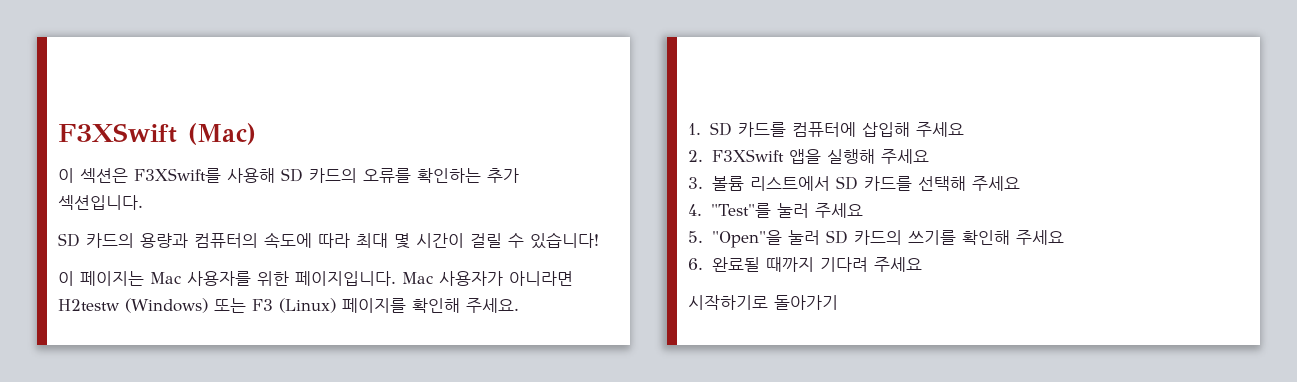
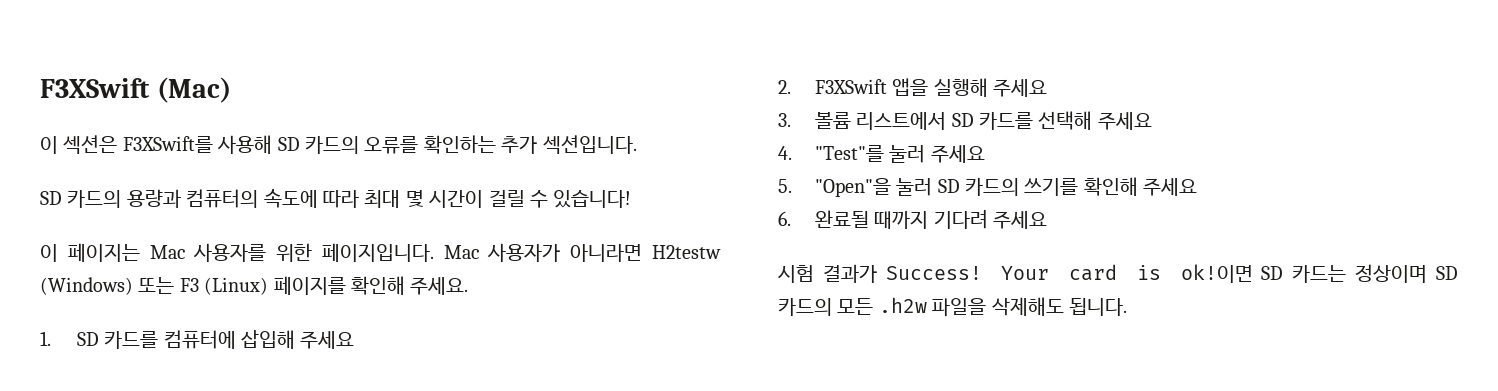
- 시작하기로 돌아가기
+ 시험 결과가 Success! Your card is ok!이면 SD 카드는 정상이며 SD 카드의 모든 .h2w 파일을 삭제해도 됩니다.

